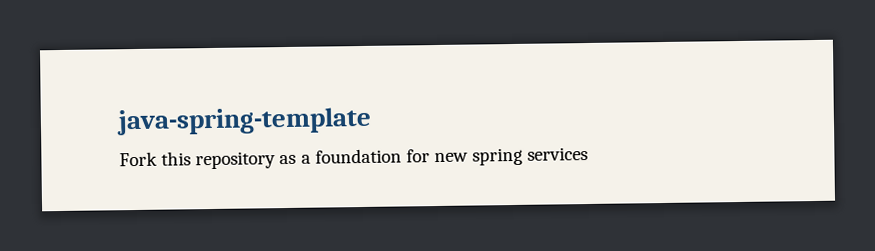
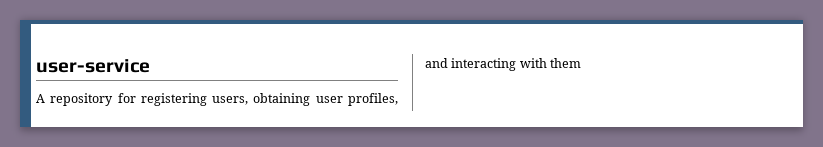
- java-spring-template
- Fork this repository as a foundation for new spring services
+ user-service
+ A repository for registering users, obtaining user profiles, and interacting with them

